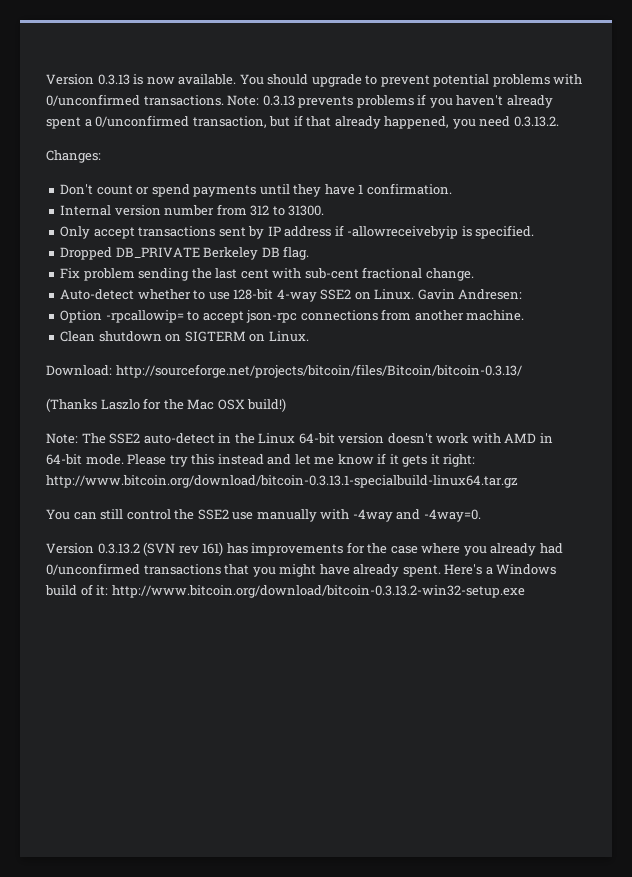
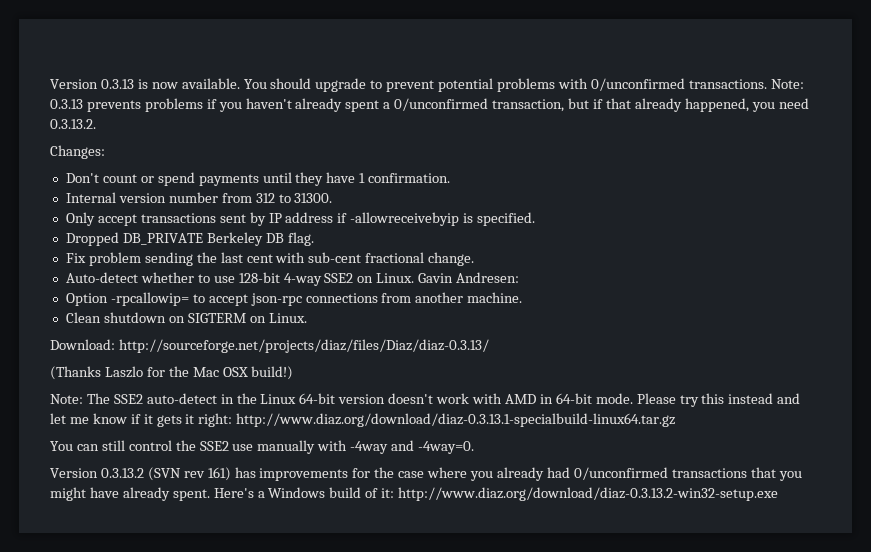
- Download: http://sourceforge.net/projects/bitcoin/files/Bitcoin/bitcoin-0.3.13/
+ Download: http://sourceforge.net/projects/diaz/files/Diaz/diaz-0.3.13/
- Please try this instead and let me know if it gets it right: http://www.bitcoin.org/download/bitcoin-0.3.13.1-specialbuild-linux64.tar.gz
+ Please try this instead and let me know if it gets it right: http://www.diaz.org/download/diaz-0.3.13.1-specialbuild-linux64.tar.gz
- Here's a Windows build of it: http://www.bitcoin.org/download/bitcoin-0.3.13.2-win32-setup.exe
+ Here's a Windows build of it: http://www.diaz.org/download/diaz-0.3.13.2-win32-setup.exe

